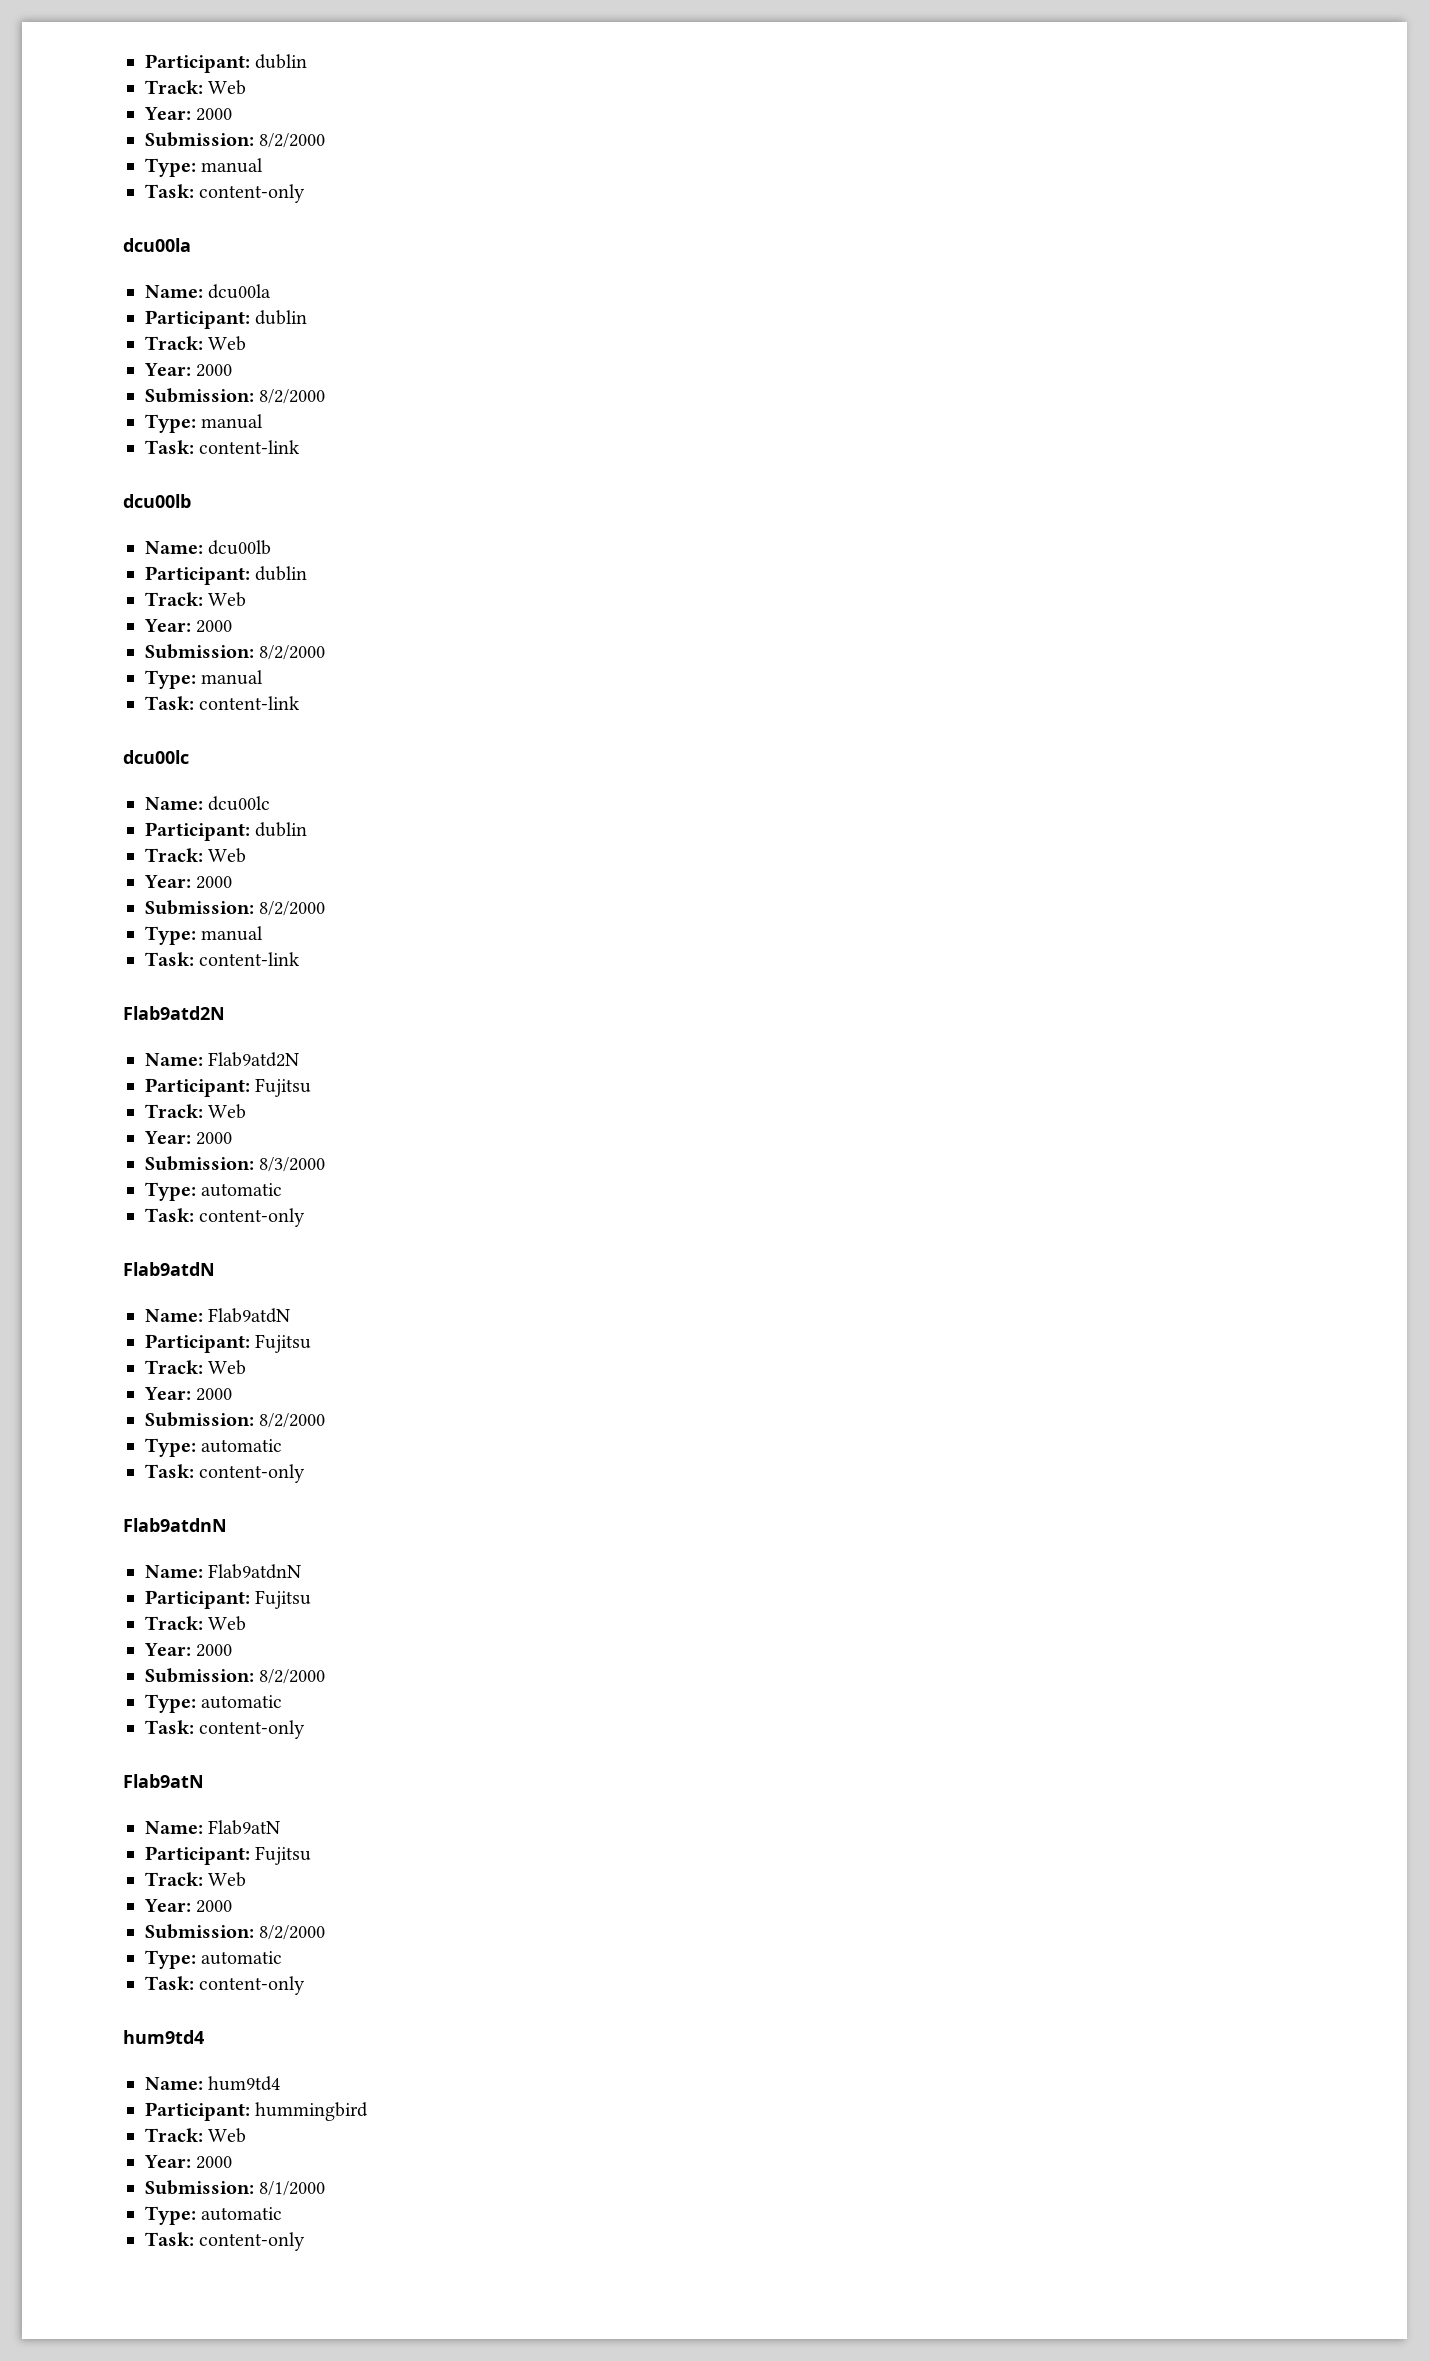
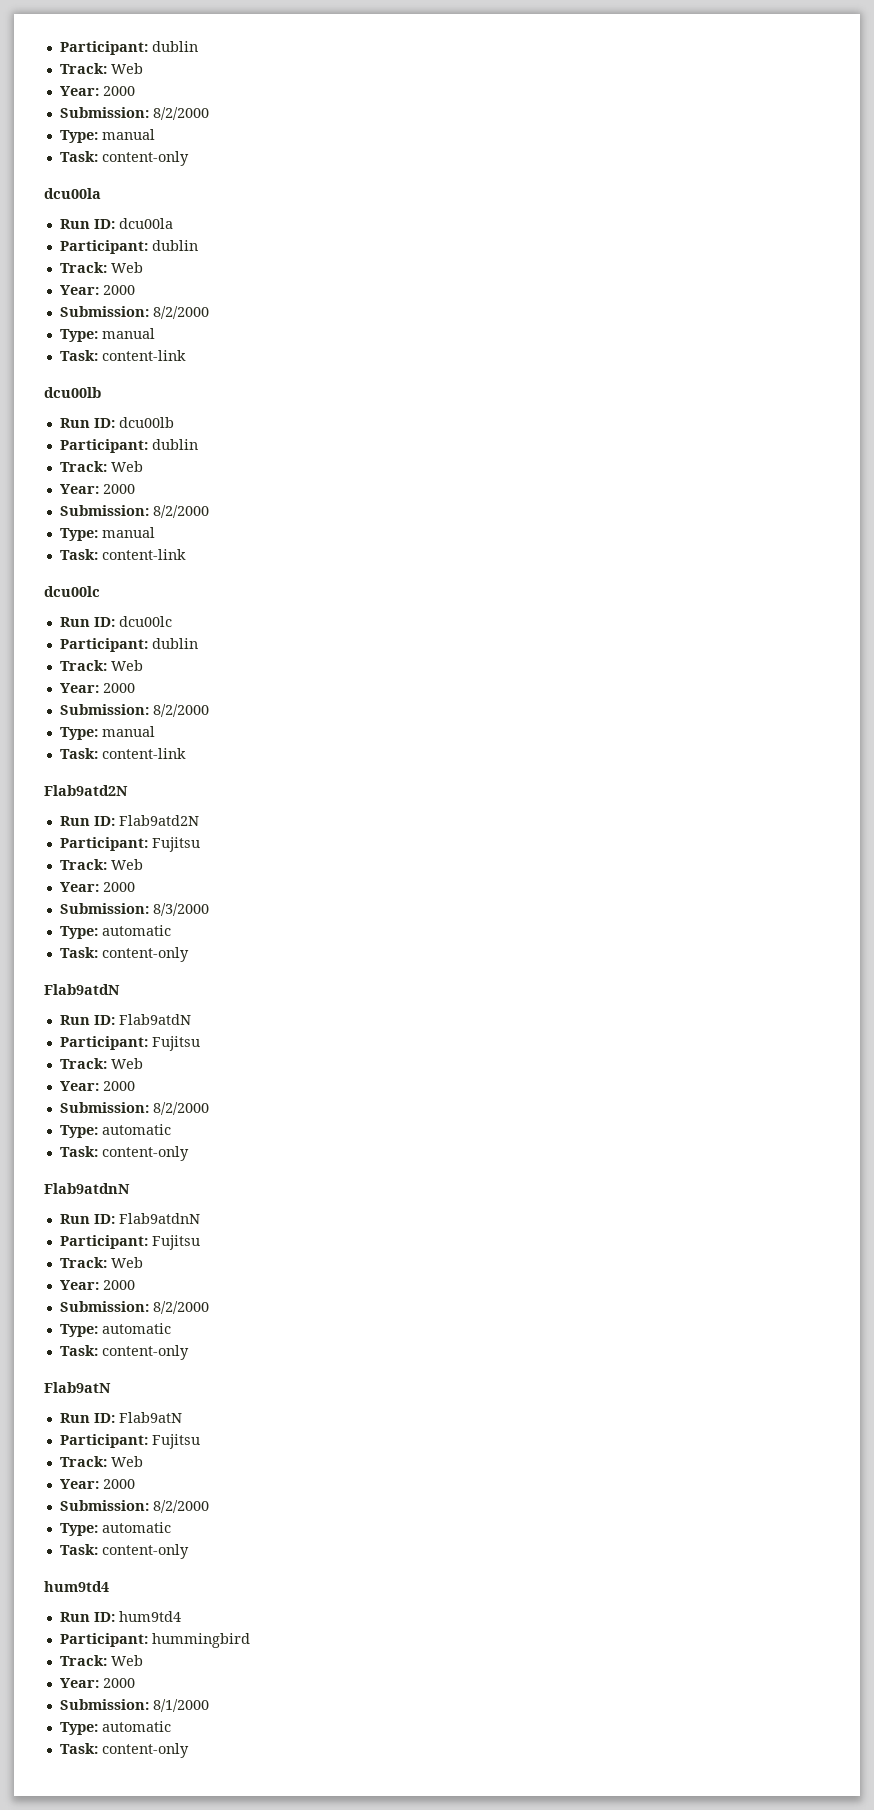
- Name: dcu00la
+ Run ID: dcu00la
- Name: dcu00lb
+ Run ID: dcu00lb
- Name: dcu00lc
+ Run ID: dcu00lc
- Name: Flab9atd2N
+ Run ID: Flab9atd2N
- Name: Flab9atdN
+ Run ID: Flab9atdN
- Name: Flab9atdnN
+ Run ID: Flab9atdnN
- Name: Flab9atN
+ Run ID: Flab9atN
- Name: hum9td4
+ Run ID: hum9td4

